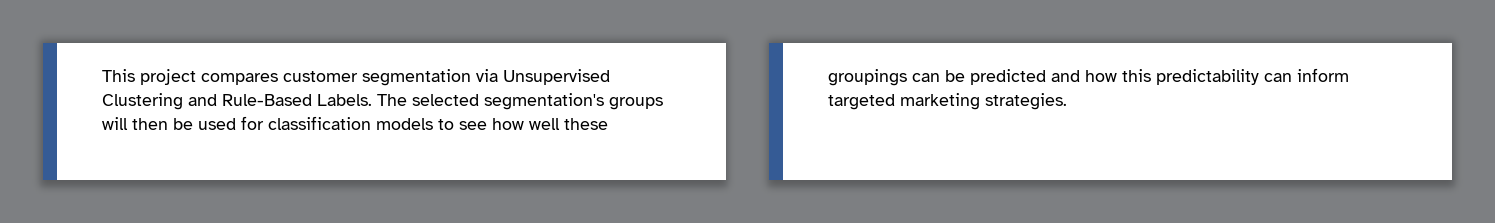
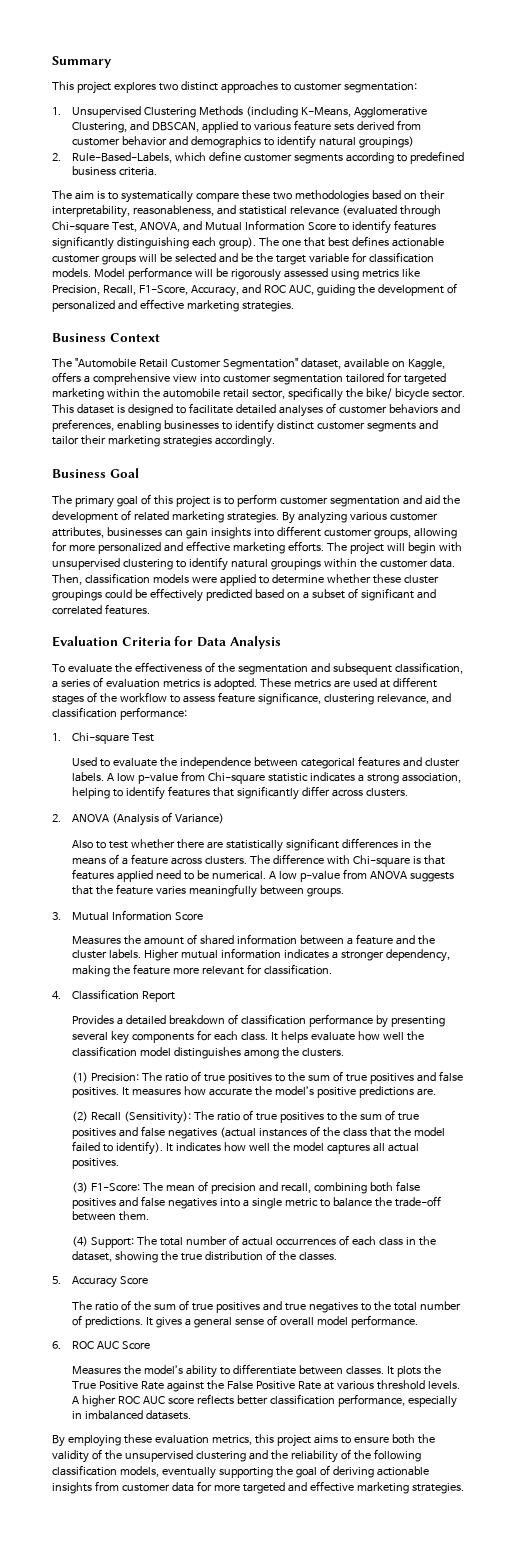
+ Summary
- This project compares customer segmentation via Unsupervised Clustering and Rule-Based Labels. The selected segmentation's groups will then be used for classification models to see how well these groupings can be predicted and how this predictability can inform targeted marketing strategies.
+ This project explores two distinct approaches to customer segmentation:
+ 1. Unsupervised Clustering Methods (including K-Means, Agglomerative Clustering, and DBSCAN, applied to various feature sets derived from customer behavior and demographics to identify natural groupings)
+ 2. Rule-Based-Labels, which define customer segments according to predefined business criteria.
+ The aim is to systematically compare these two methodologies based on their interpretability, reasonableness, and statistical relevance (evaluated through Chi-square Test, ANOVA, and Mutual Information Score to identify features significantly distinguishing each group). The one that best defines actionable customer groups will be selected and be the target variable for classification models. Model performance will be rigorously assessed using metrics like Precision, Recall, F1-Score, Accuracy, and ROC AUC, guiding the development of personalized and effective marketing strategies.
+ Business Context
+ The "Automobile Retail Customer Segmentation" dataset, available on Kaggle, offers a comprehensive view into customer segmentation tailored for targeted marketing within the automobile retail sector, specifically the bike/ bicycle sector. This dataset is designed to facilitate detailed analyses of customer behaviors and preferences, enabling businesses to identify distinct customer segments and tailor their marketing strategies accordingly.
+ Business Goal
+ The primary goal of this project is to perform customer segmentation and aid the development of related marketing strategies. By analyzing various customer attributes, businesses can gain insights into different customer groups, allowing for more personalized and effective marketing efforts. The project will begin with unsupervised clustering to identify natural groupings within the customer data. Then, classification models were applied to determine whether these cluster groupings could be effectively predicted based on a subset of significant and correlated features.
+ Evaluation Criteria for Data Analysis
+ To evaluate the effectiveness of the segmentation and subsequent classification, a series of evaluation metrics is adopted. These metrics are used at different stages of the workflow to assess feature significance, clustering relevance, and classification performance:
+ 1. Chi-square Test
+ Used to evaluate the independence between categorical features and cluster labels. A low p-value from Chi-square statistic indicates a strong association, helping to identify features that significantly differ across clusters.
+ 2. ANOVA (Analysis of Variance)
+ Also to test whether there are statistically significant differences in the means of a feature across clusters. The difference with Chi-square is that features applied need to be numerical. A low p-value from ANOVA suggests that the feature varies meaningfully between groups.
+ 3. Mutual Information Score
+ Measures the amount of shared information between a feature and the cluster labels. Higher mutual information indicates a stronger dependency, making the feature more relevant for classification.
+ 4. Classification Report
+ Provides a detailed breakdown of classification performance by presenting several key components for each class. It helps evaluate how well the classification model distinguishes among the clusters.
+ (1) Precision: The ratio of true positives to the sum of true positives and false positives. It measures how accurate the model’s positive predictions are.
+ (2) Recall (Sensitivity): The ratio of true positives to the sum of true positives and false negatives (actual instances of the class that the model failed to identify). It indicates how well the model captures all actual positives.
+ (3) F1-Score: The mean of precision and recall, combining both false positives and false negatives into a single metric to balance the trade-off between them.
+ (4) Support: The total number of actual occurrences of each class in the dataset, showing the true distribution of the classes.
+ 5. Accuracy Score
+ The ratio of the sum of true positives and true negatives to the total number of predictions. It gives a general sense of overall model performance.
+ 6. ROC AUC Score
+ Measures the model’s ability to differentiate between classes. It plots the True Positive Rate against the False Positive Rate at various threshold levels. A higher ROC AUC score reflects better classification performance, especially in imbalanced datasets.
+ By employing these evaluation metrics, this project aims to ensure both the validity of the unsupervised clustering and the reliability of the following classification models, eventually supporting the goal of deriving actionable insights from customer data for more targeted and effective marketing strategies.

